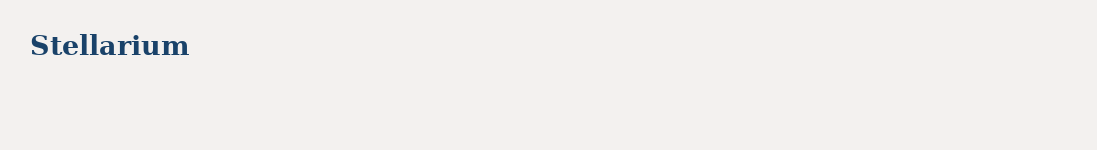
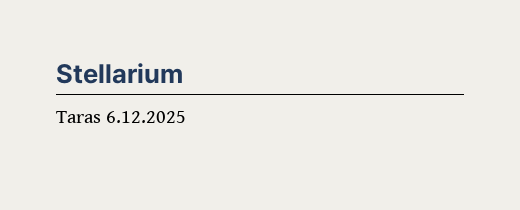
+ Taras 6.12.2025

